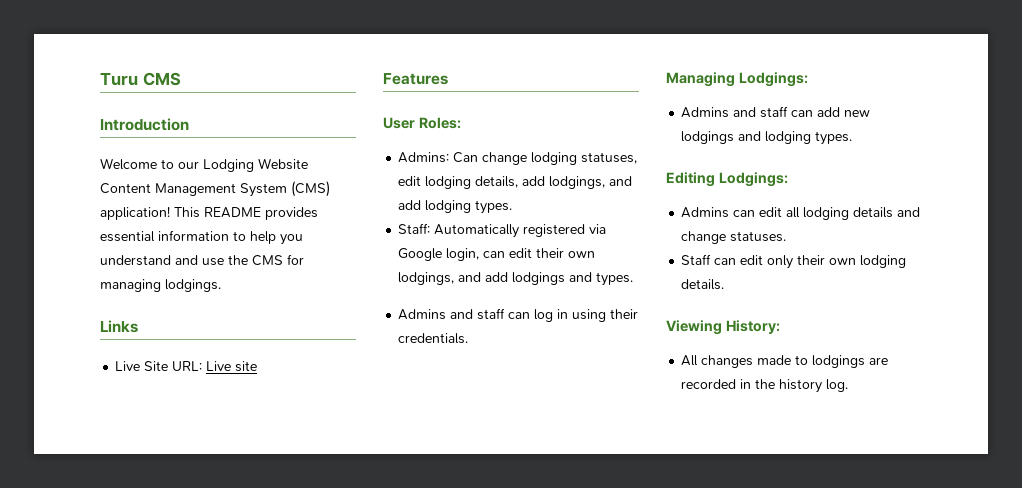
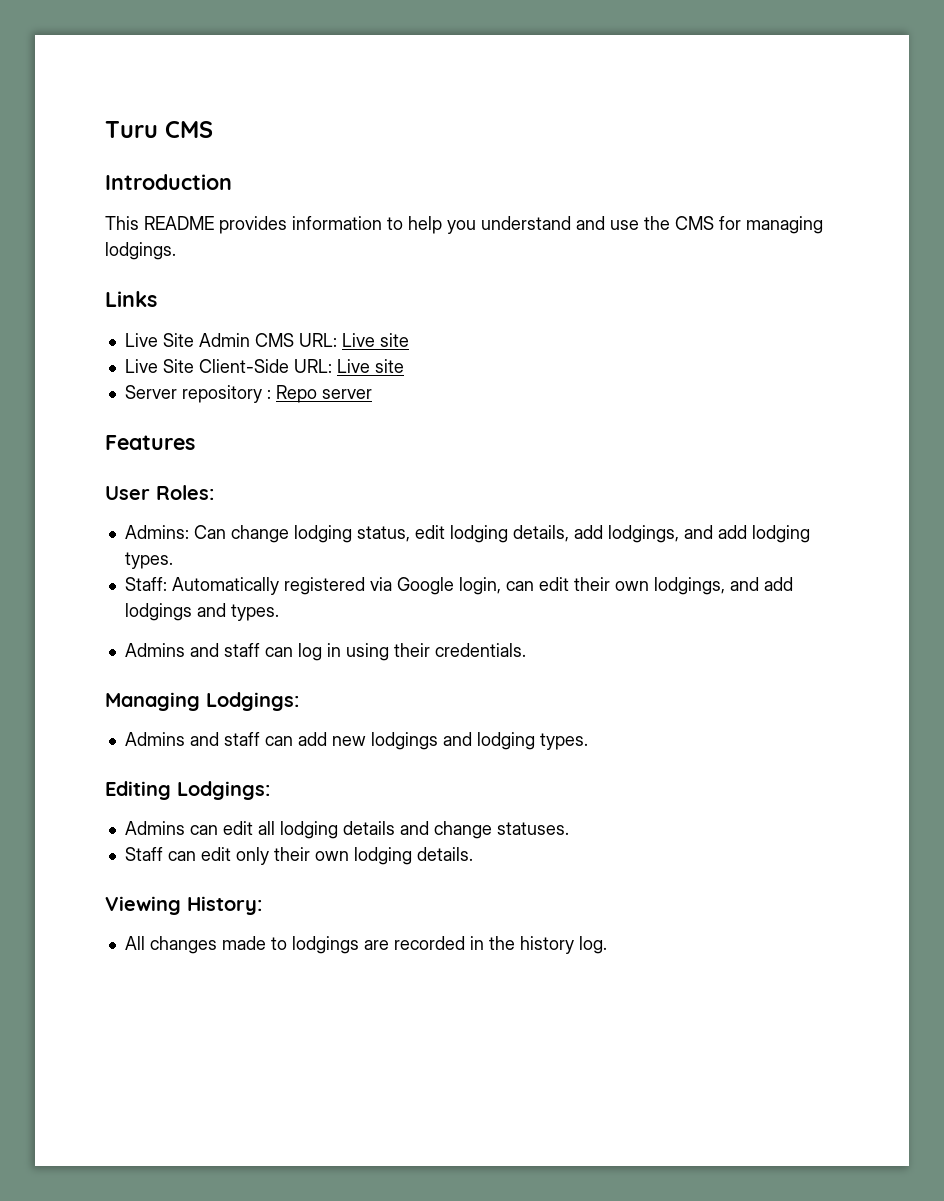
- Welcome to our Lodging Website Content Management System (CMS) application! This README provides essential information to help you understand and use the CMS for managing lodgings.
+ This README provides information to help you understand and use the CMS for managing lodgings.
- Live Site URL: Live site
+ Live Site Admin CMS URL: Live site
+ Live Site Client-Side URL: Live site
+ Server repository : Repo server
- Admins: Can change lodging statuses, edit lodging details, add lodgings, and add lodging types.
+ Admins: Can change lodging status, edit lodging details, add lodgings, and add lodging types.

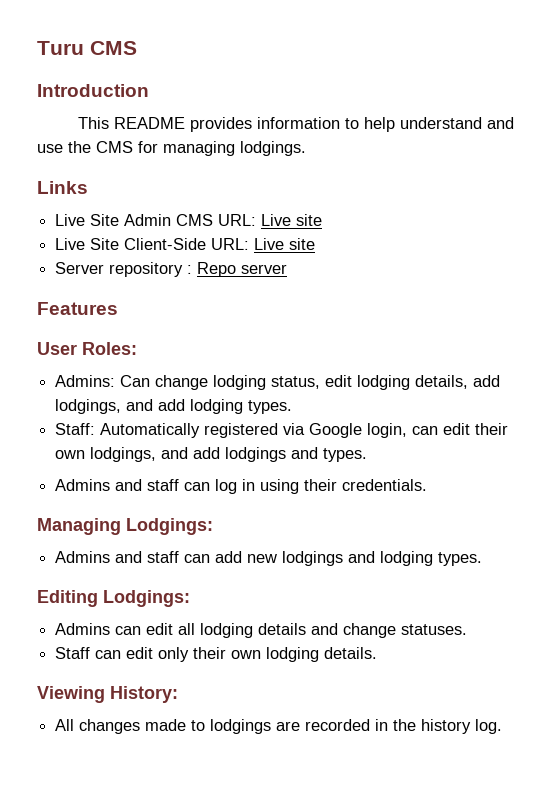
- This README provides information to help you understand and use the CMS for managing lodgings.
+ This README provides information to help understand and use the CMS for managing lodgings.

